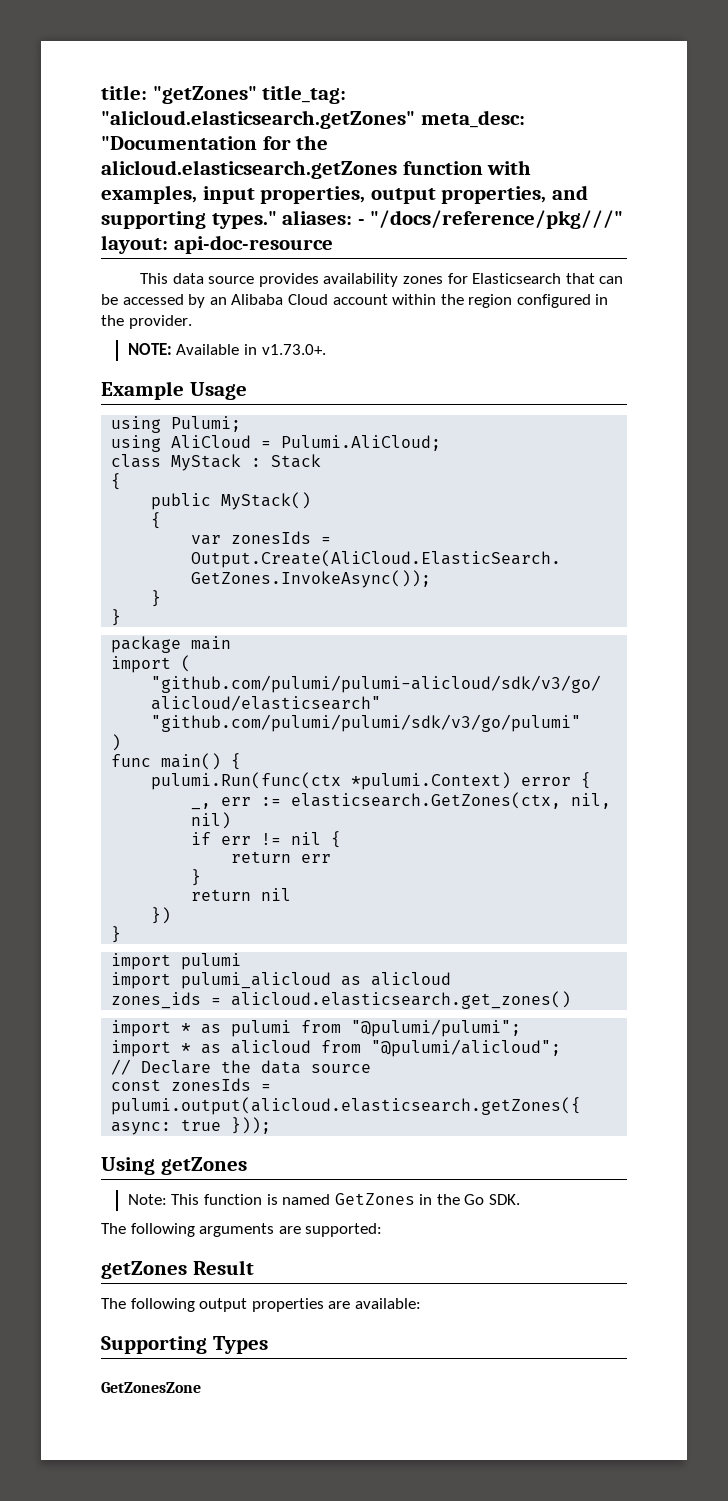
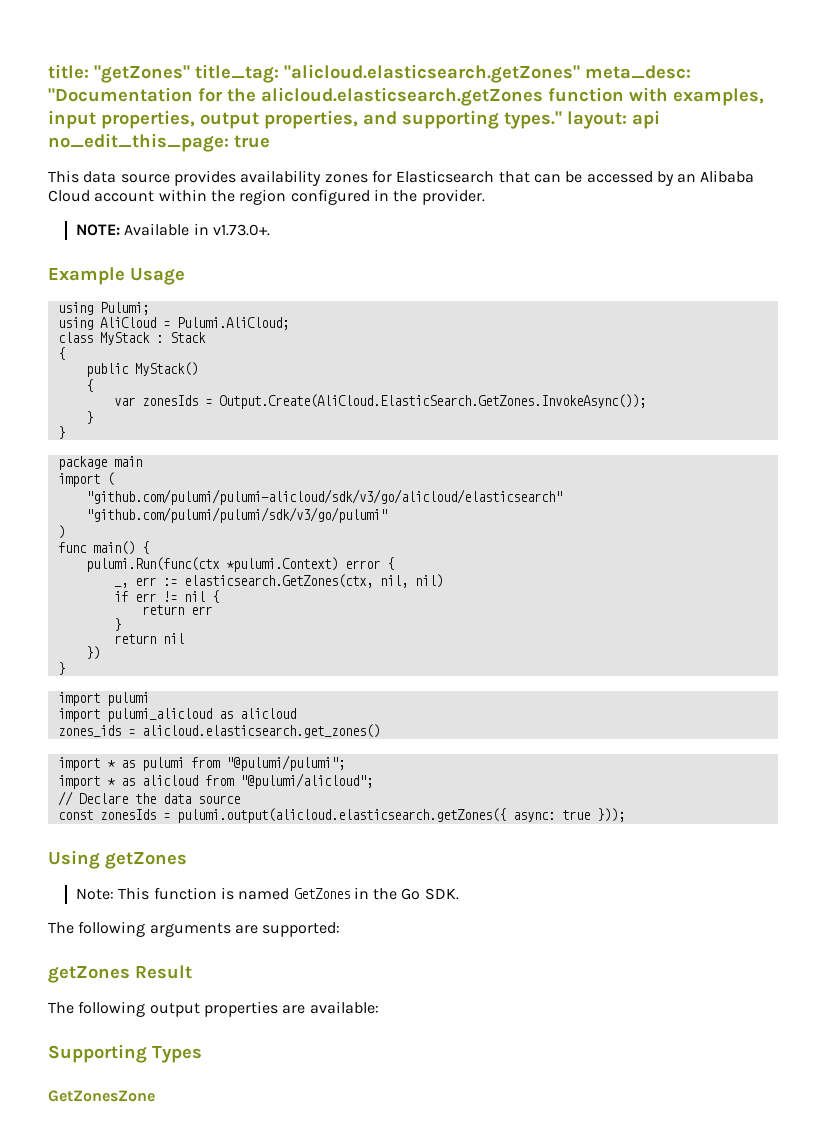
- title: "getZones" title_tag: "alicloud.elasticsearch.getZones" meta_desc: "Documentation for the alicloud.elasticsearch.getZones function with examples, input properties, output properties, and supporting types." aliases: - "/docs/reference/pkg///" layout: api-doc-resource
+ title: "getZones" title_tag: "alicloud.elasticsearch.getZones" meta_desc: "Documentation for the alicloud.elasticsearch.getZones function with examples, input properties, output properties, and supporting types." layout: api no_edit_this_page: true

